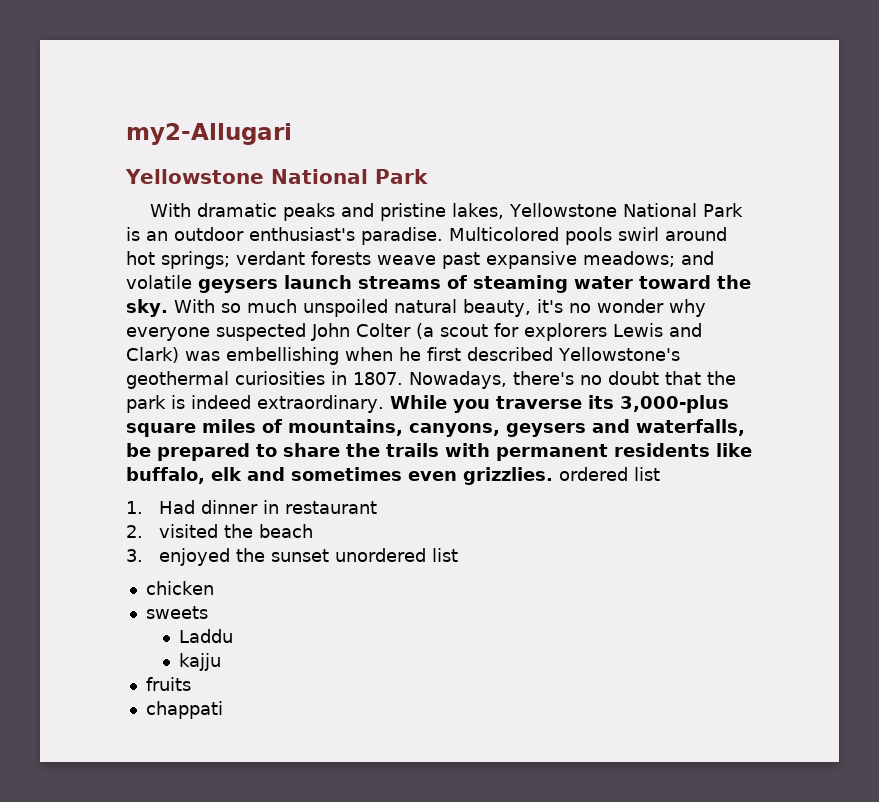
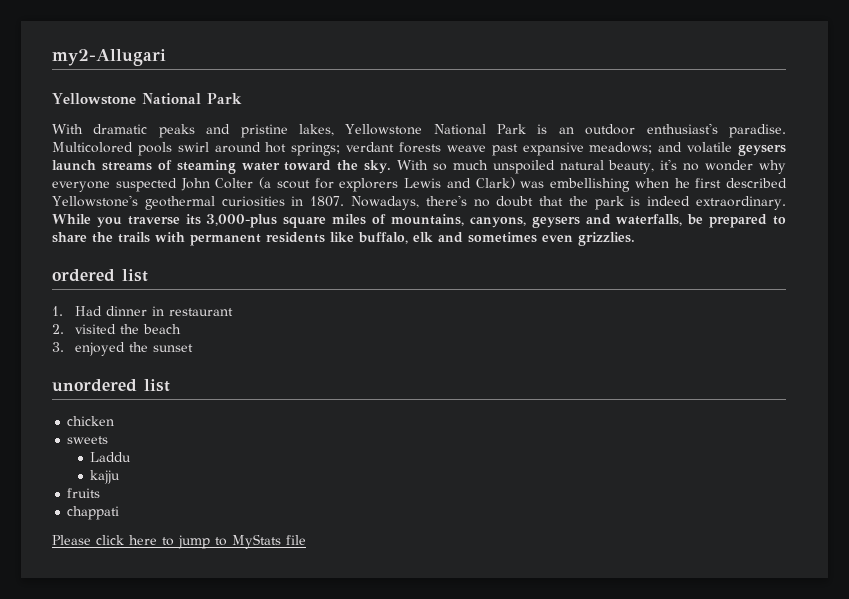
- While you traverse its 3,000-plus square miles of mountains, canyons, geysers and waterfalls, be prepared to share the trails with permanent residents like buffalo, elk and sometimes even grizzlies. ordered list
+ While you traverse its 3,000-plus square miles of mountains, canyons, geysers and waterfalls, be prepared to share the trails with permanent residents like buffalo, elk and sometimes even grizzlies.
+ ordered list
- 3. enjoyed the sunset unordered list
+ 3. enjoyed the sunset
+ unordered list
+ Please click here to jump to MyStats file

